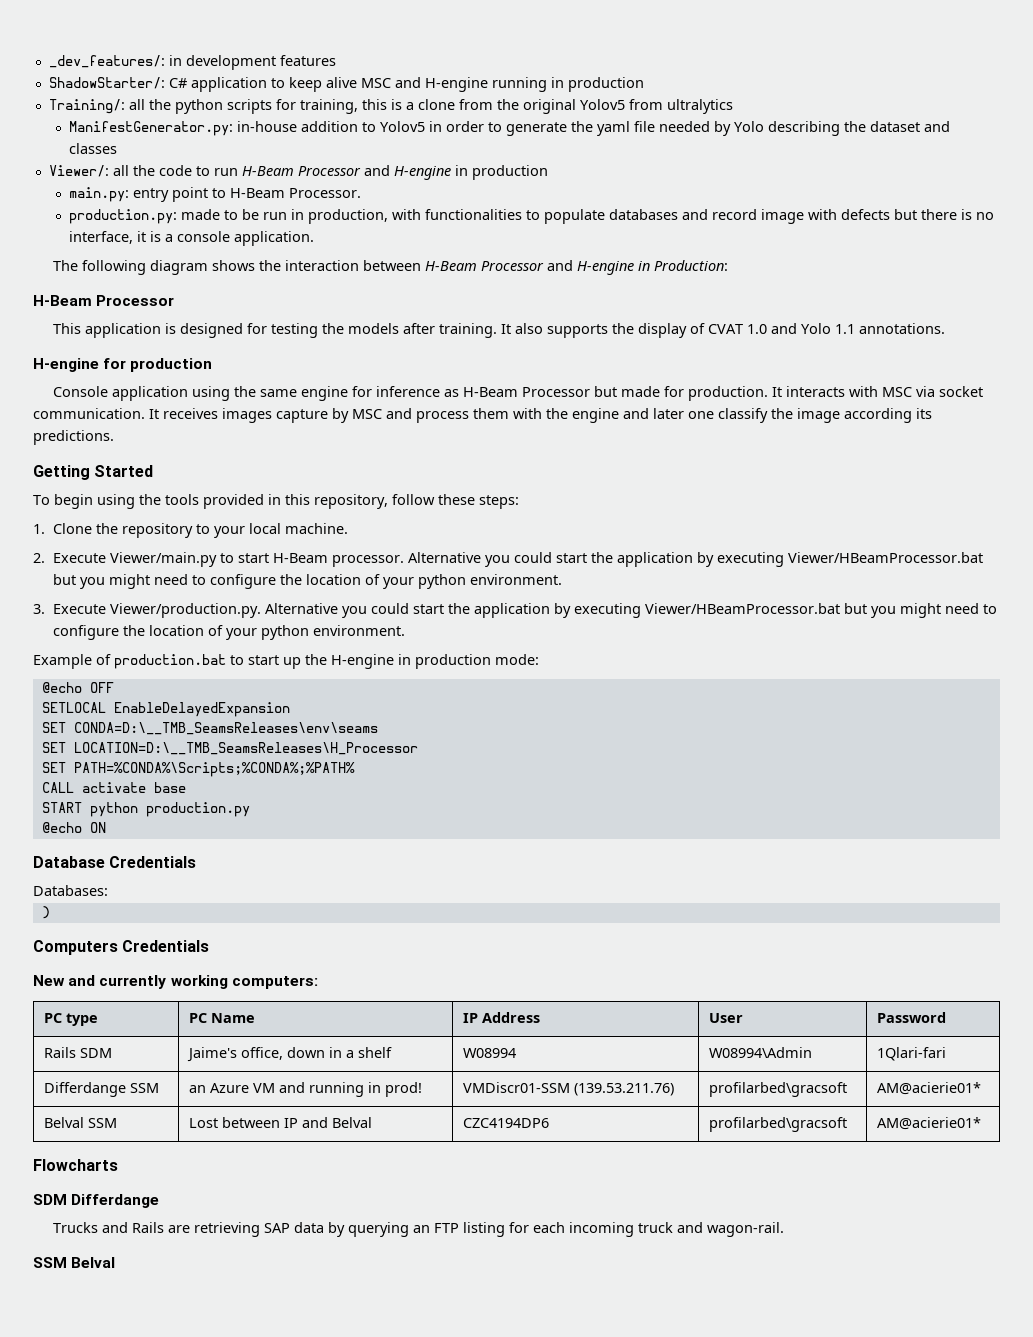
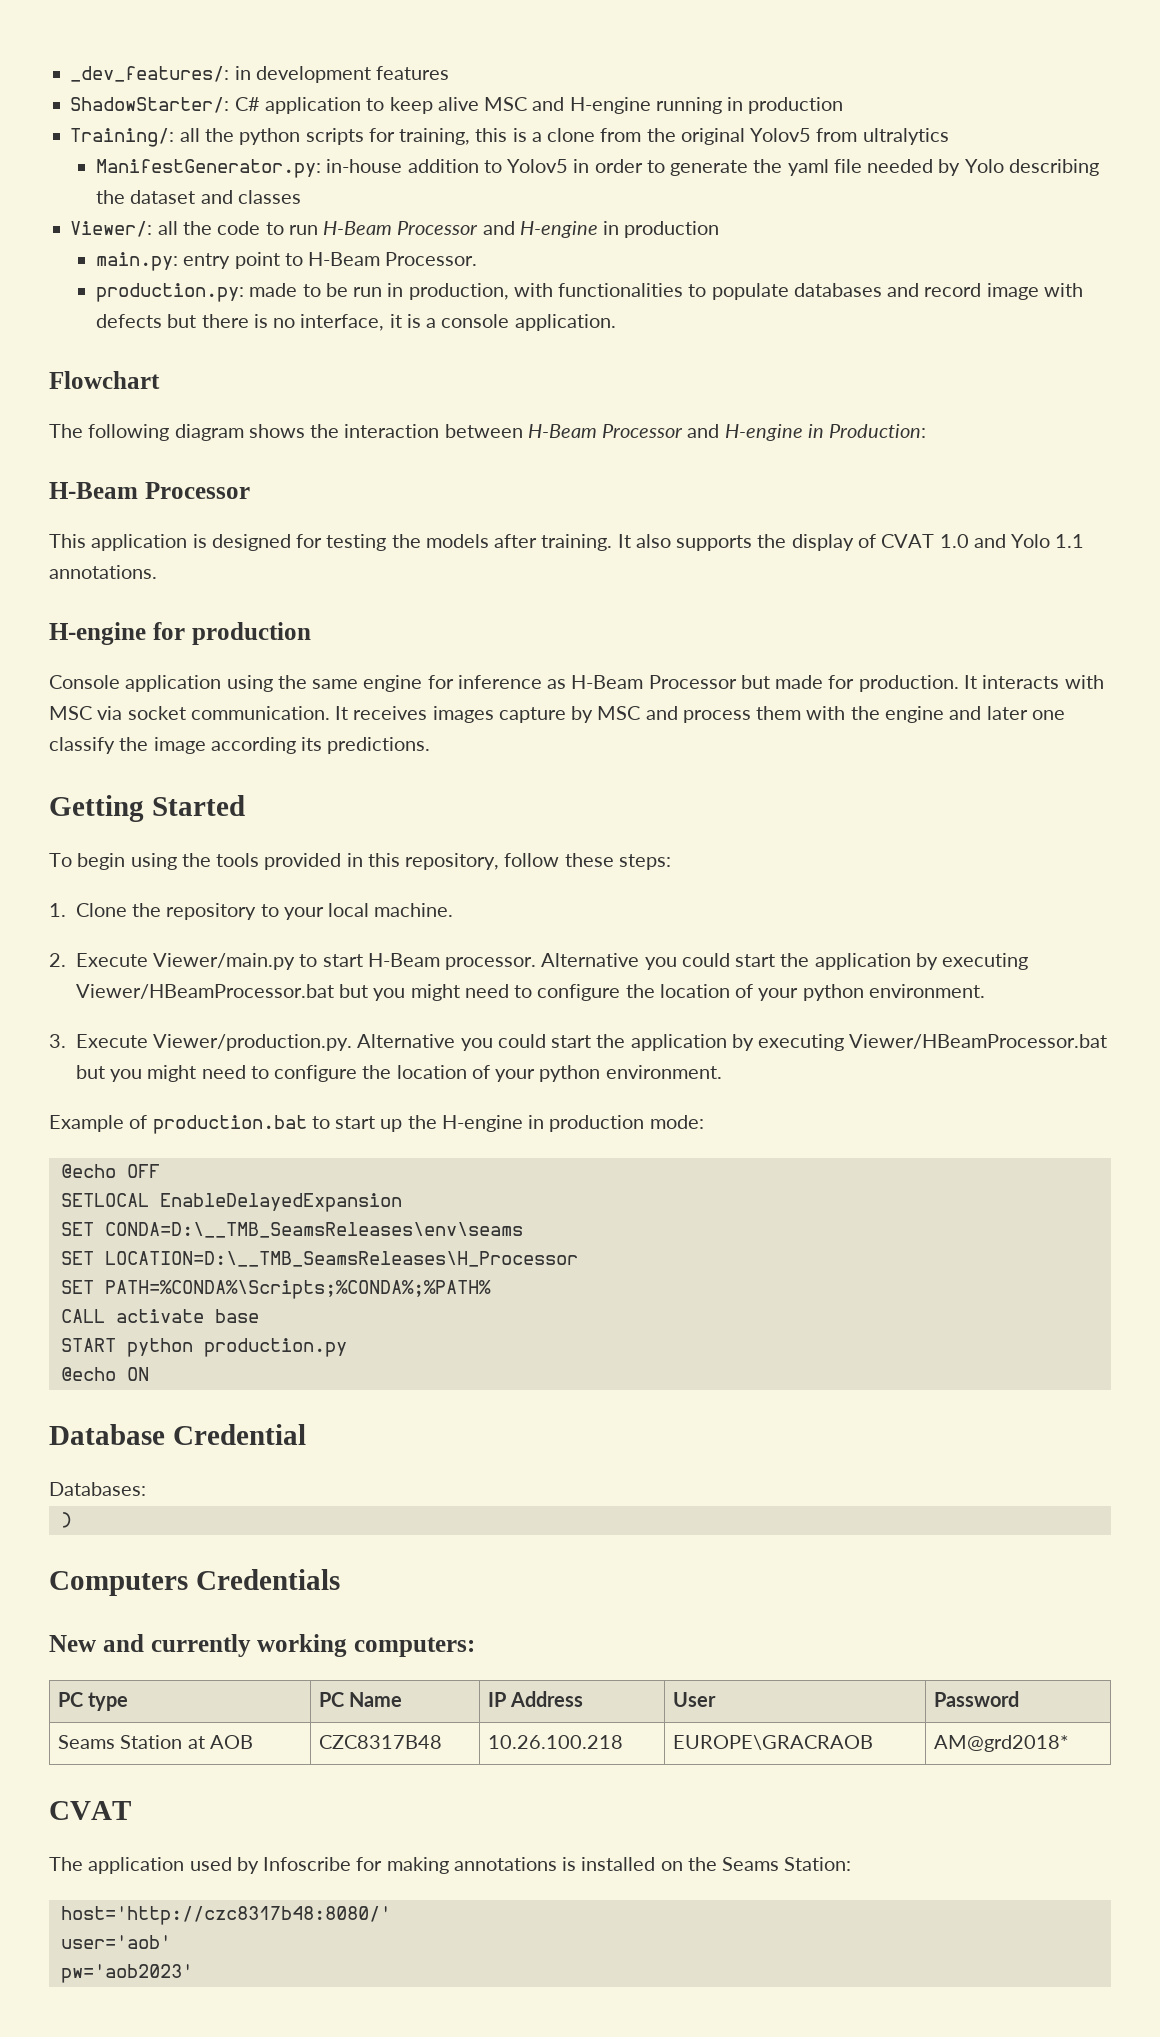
+ Flowchart
- Database Credentials
+ Database Credential
- Rails SDM | Jaime's office, down in a shelf | W08994 | W08994\Admin | 1Qlari-fari
- Differdange SSM | an Azure VM and running in prod! | VMDiscr01-SSM (139.53.211.76) | profilarbed\gracsoft | AM@acierie01*
- Belval SSM | Lost between IP and Belval | CZC4194DP6 | profilarbed\gracsoft | AM@acierie01*
- Flowcharts
- SDM Differdange
- Trucks and Rails are retrieving SAP data by querying an FTP listing for each incoming truck and wagon-rail.
- SSM Belval
+ Seams Station at AOB | CZC8317B48 | 10.26.100.218 | EUROPE\GRACRAOB | AM@grd2018*
+ CVAT
+ The application used by Infoscribe for making annotations is installed on the Seams Station:
+ host='http://czc8317b48:8080/'
+ user='aob'
+ pw='aob2023'

